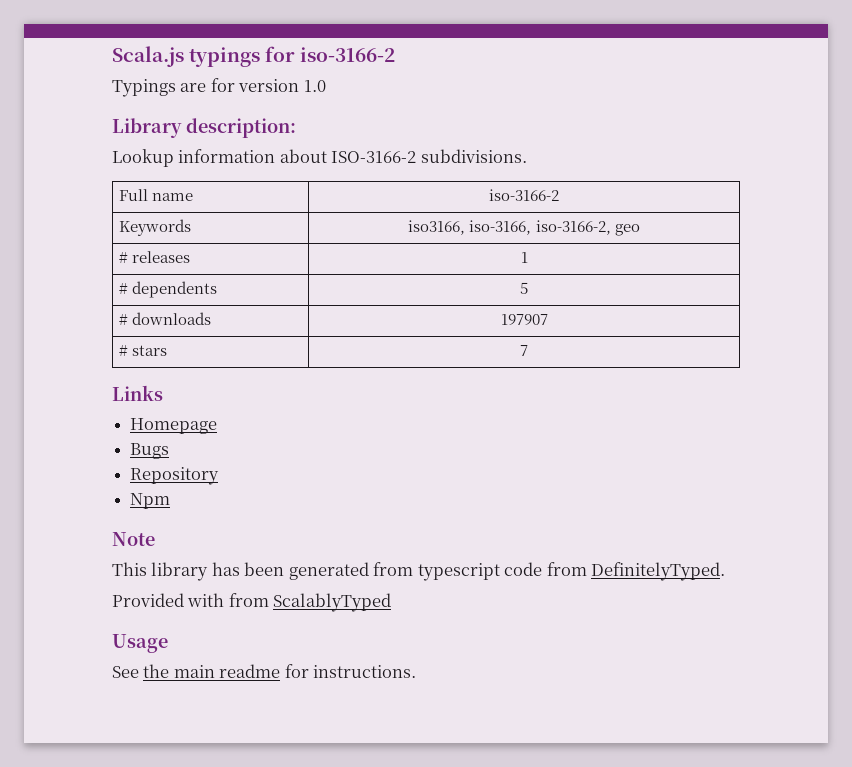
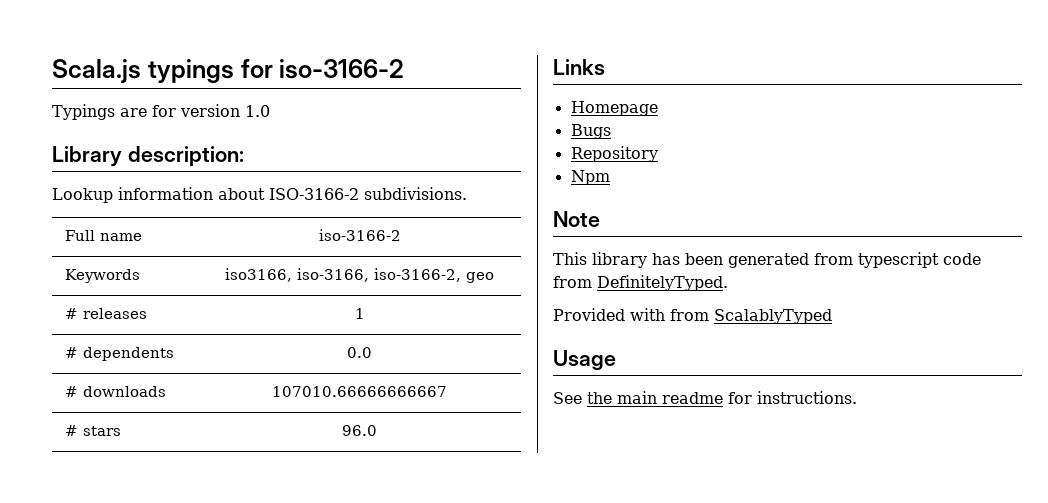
- # dependents | 5
+ # dependents | 0.0
- # downloads | 197907
+ # downloads | 107010.66666666667
- # stars | 7
+ # stars | 96.0

